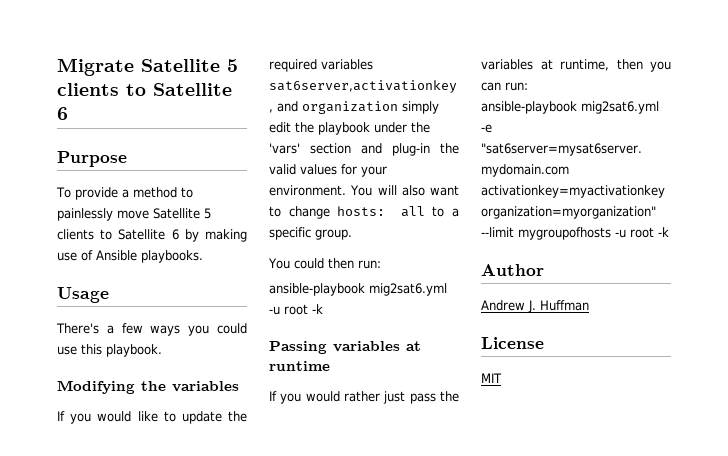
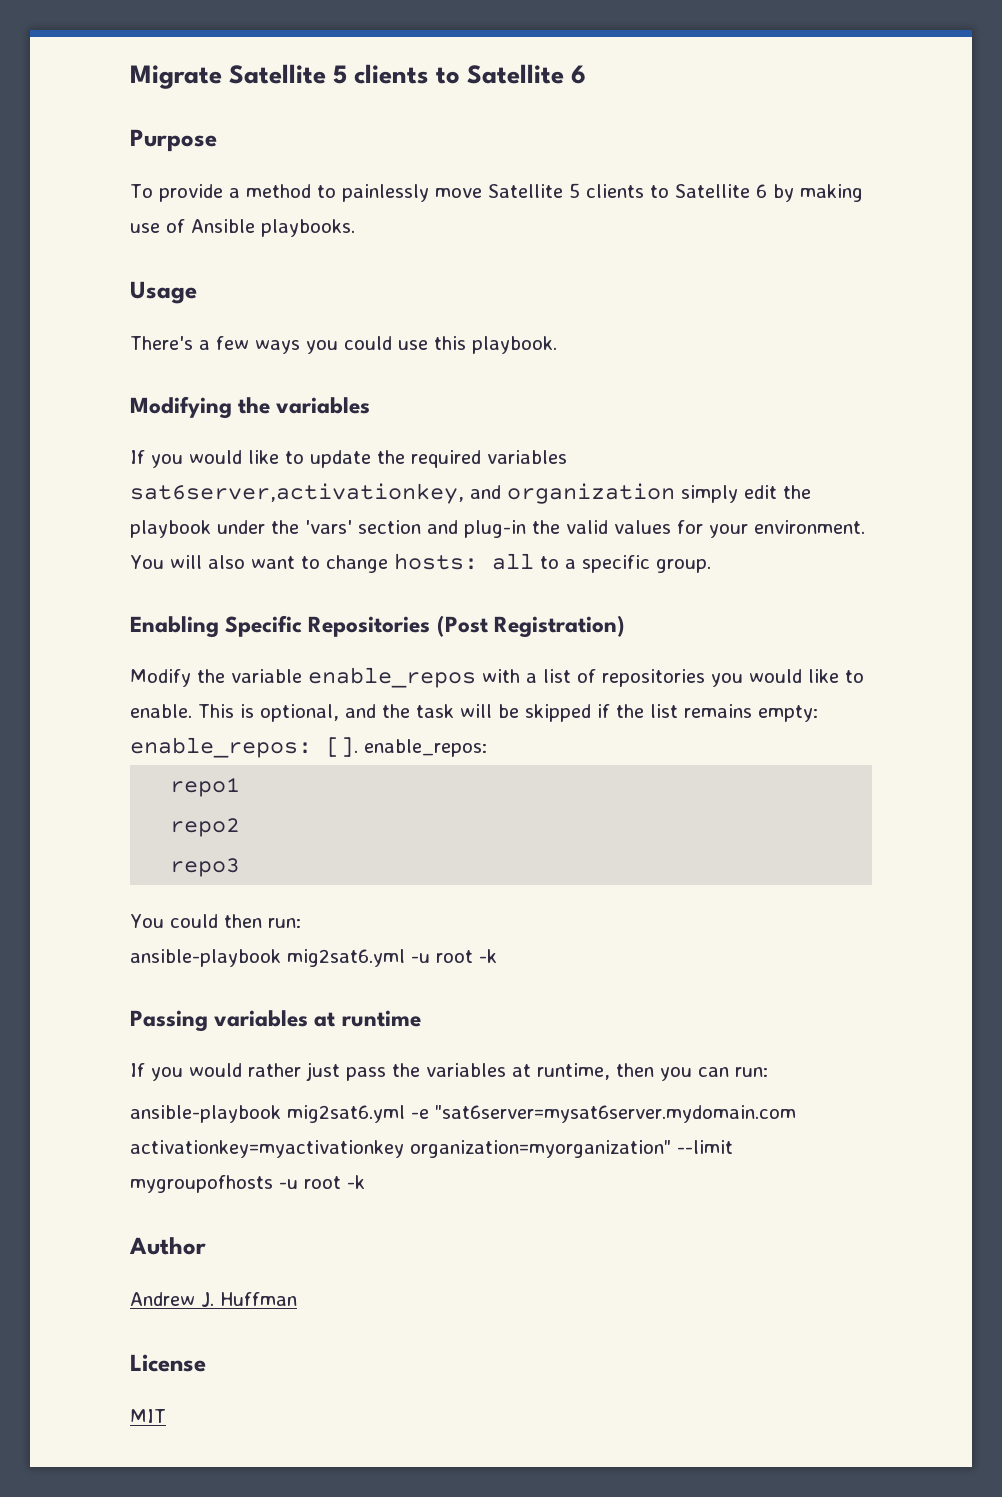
+ Enabling Specific Repositories (Post Registration)
+ Modify the variable enable_repos with a list of repositories you would like to enable. This is optional, and the task will be skipped if the list remains empty: enable_repos: []. enable_repos:
+ repo1
+ repo2
+ repo3

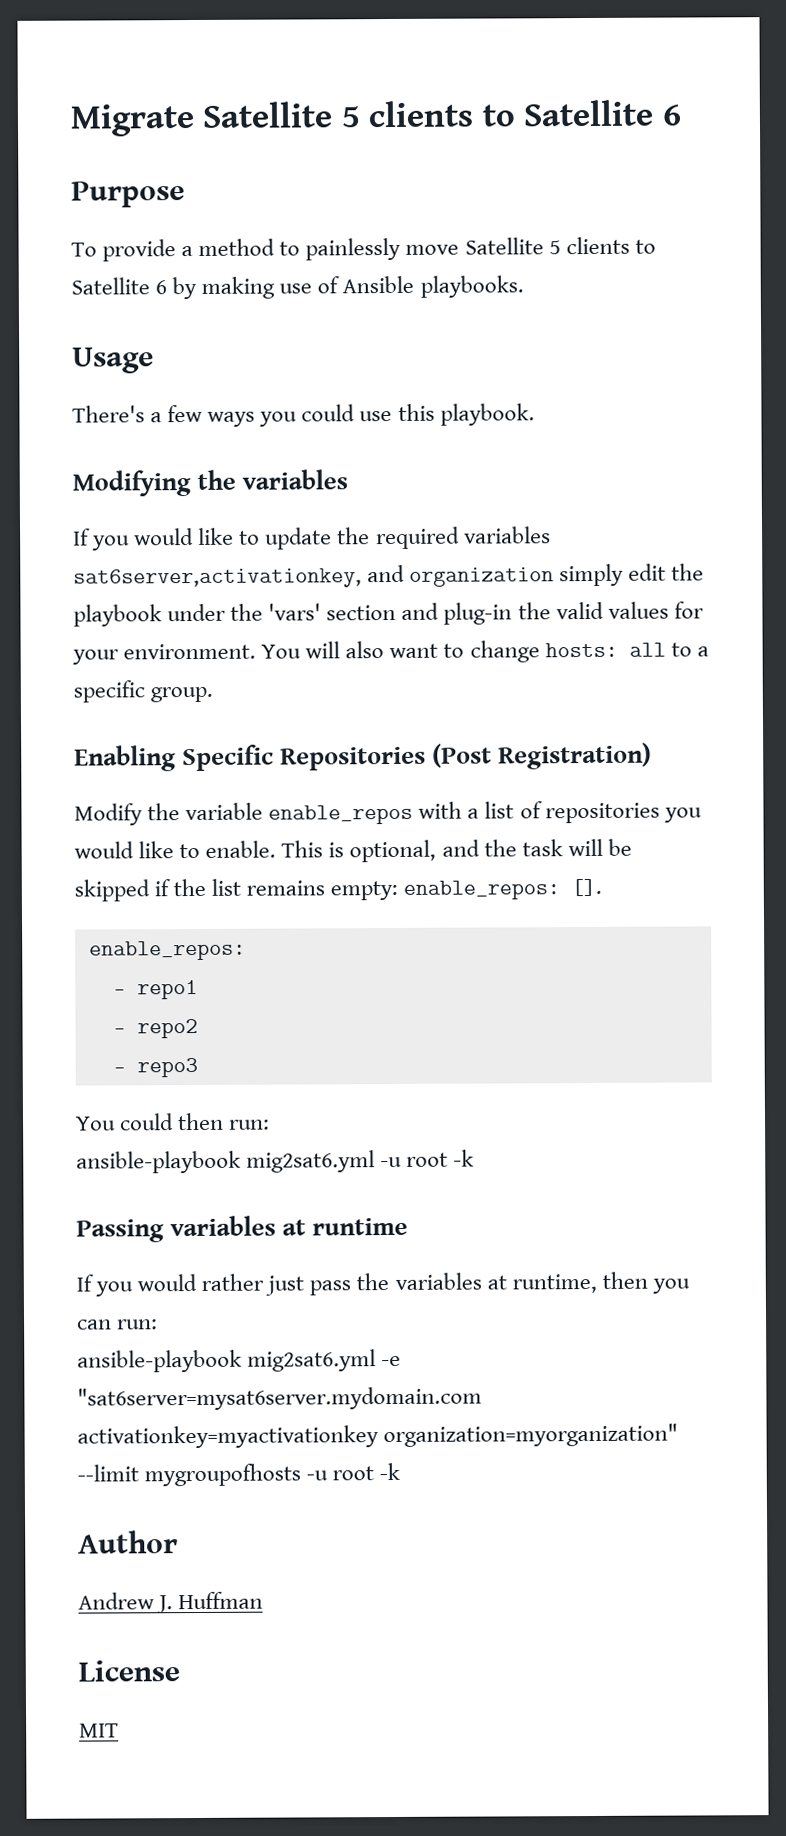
- This is optional, and the task will be skipped if the list remains empty: enable_repos: []. enable_repos:
+ This is optional, and the task will be skipped if the list remains empty: enable_repos: [].
+ enable_repos:
- repo1
+ - repo1
- repo2
+ - repo2
- repo3
+ - repo3

